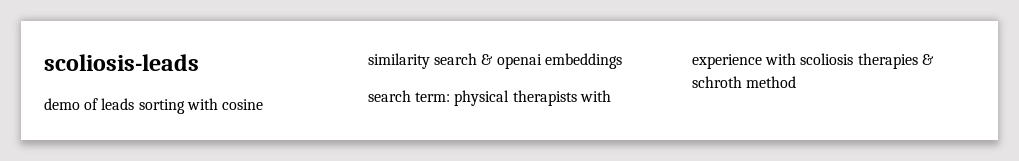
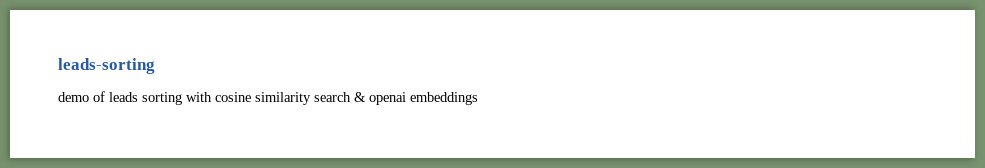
- scoliosis-leads
+ leads-sorting
- search term: physical therapists with experience with scoliosis therapies & schroth method

